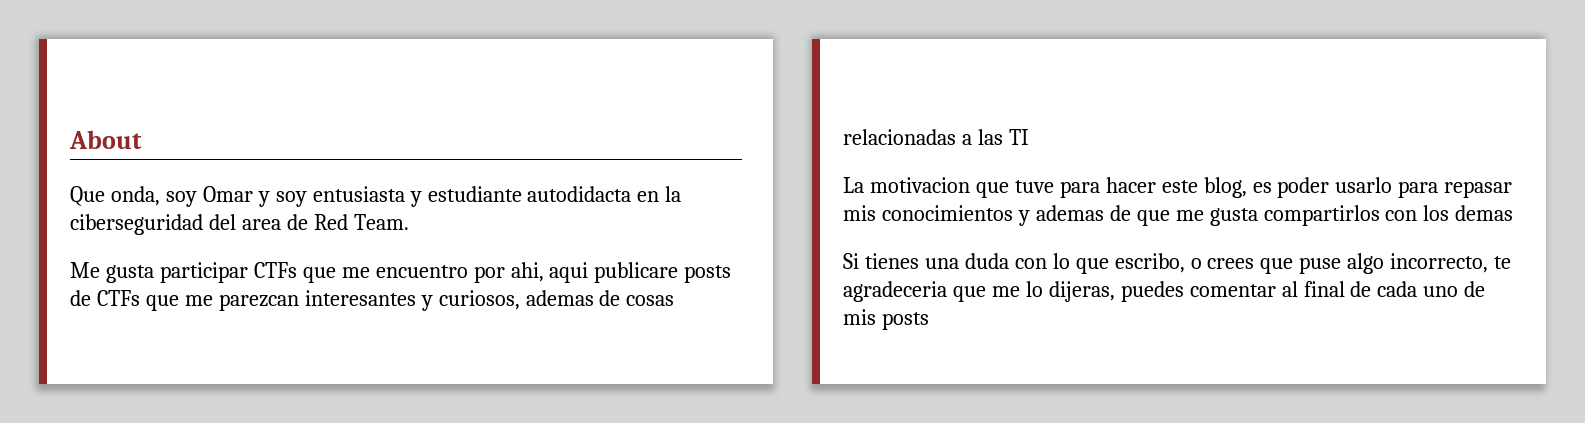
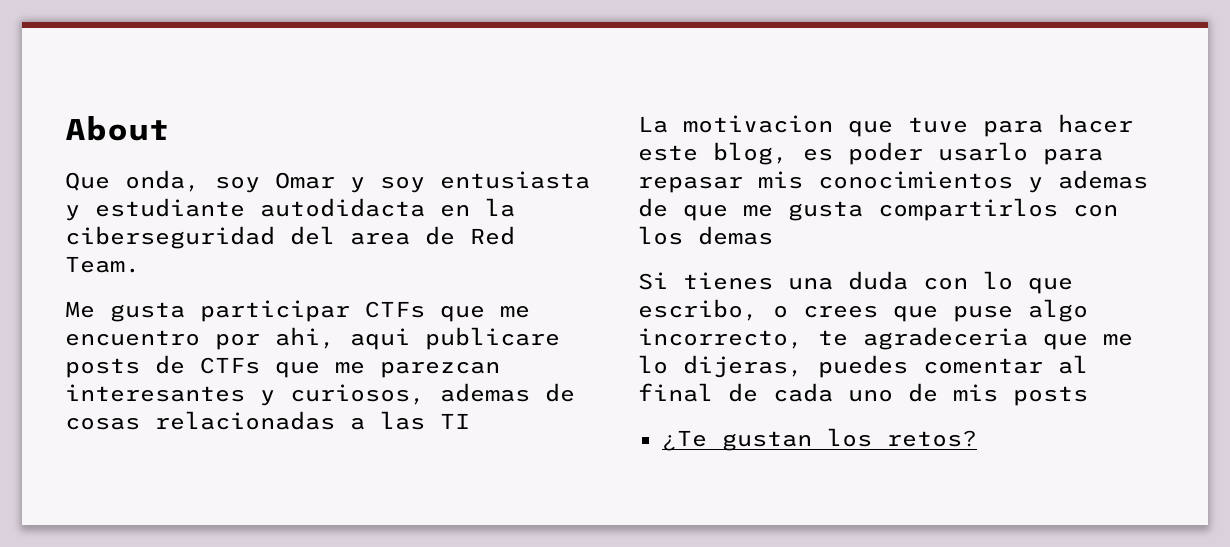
+ ¿Te gustan los retos?

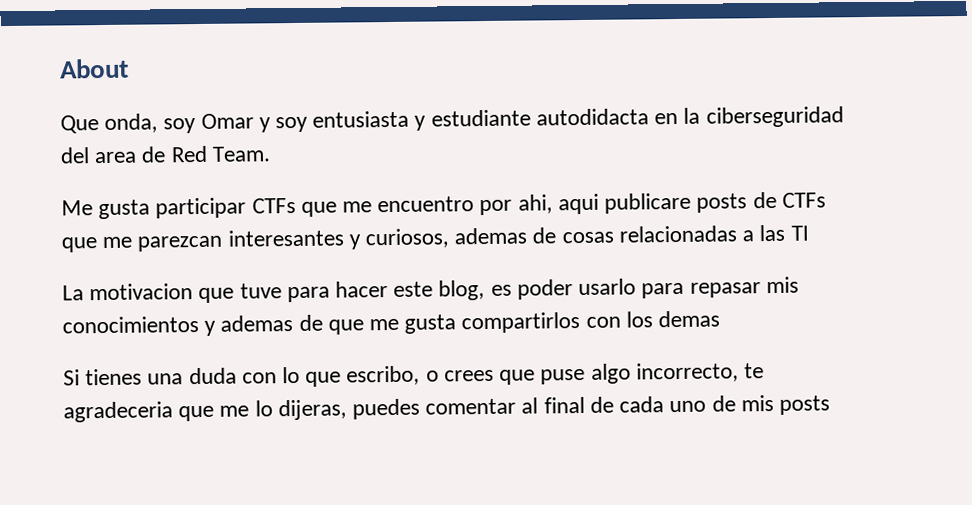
- ¿Te gustan los retos?

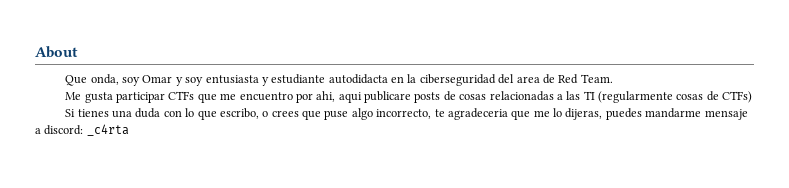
- Me gusta participar CTFs que me encuentro por ahi, aqui publicare posts de CTFs que me parezcan interesantes y curiosos, ademas de cosas relacionadas a las TI
- La motivacion que tuve para hacer este blog, es poder usarlo para repasar mis conocimientos y ademas de que me gusta compartirlos con los demas
+ Me gusta participar CTFs que me encuentro por ahi, aqui publicare posts de cosas relacionadas a las TI (regularmente cosas de CTFs)
- Si tienes una duda con lo que escribo, o crees que puse algo incorrecto, te agradeceria que me lo dijeras, puedes comentar al final de cada uno de mis posts
+ Si tienes una duda con lo que escribo, o crees que puse algo incorrecto, te agradeceria que me lo dijeras, puedes mandarme mensaje a discord: _c4rta

